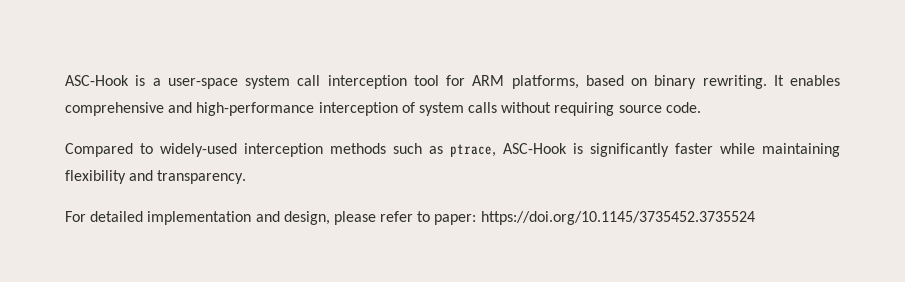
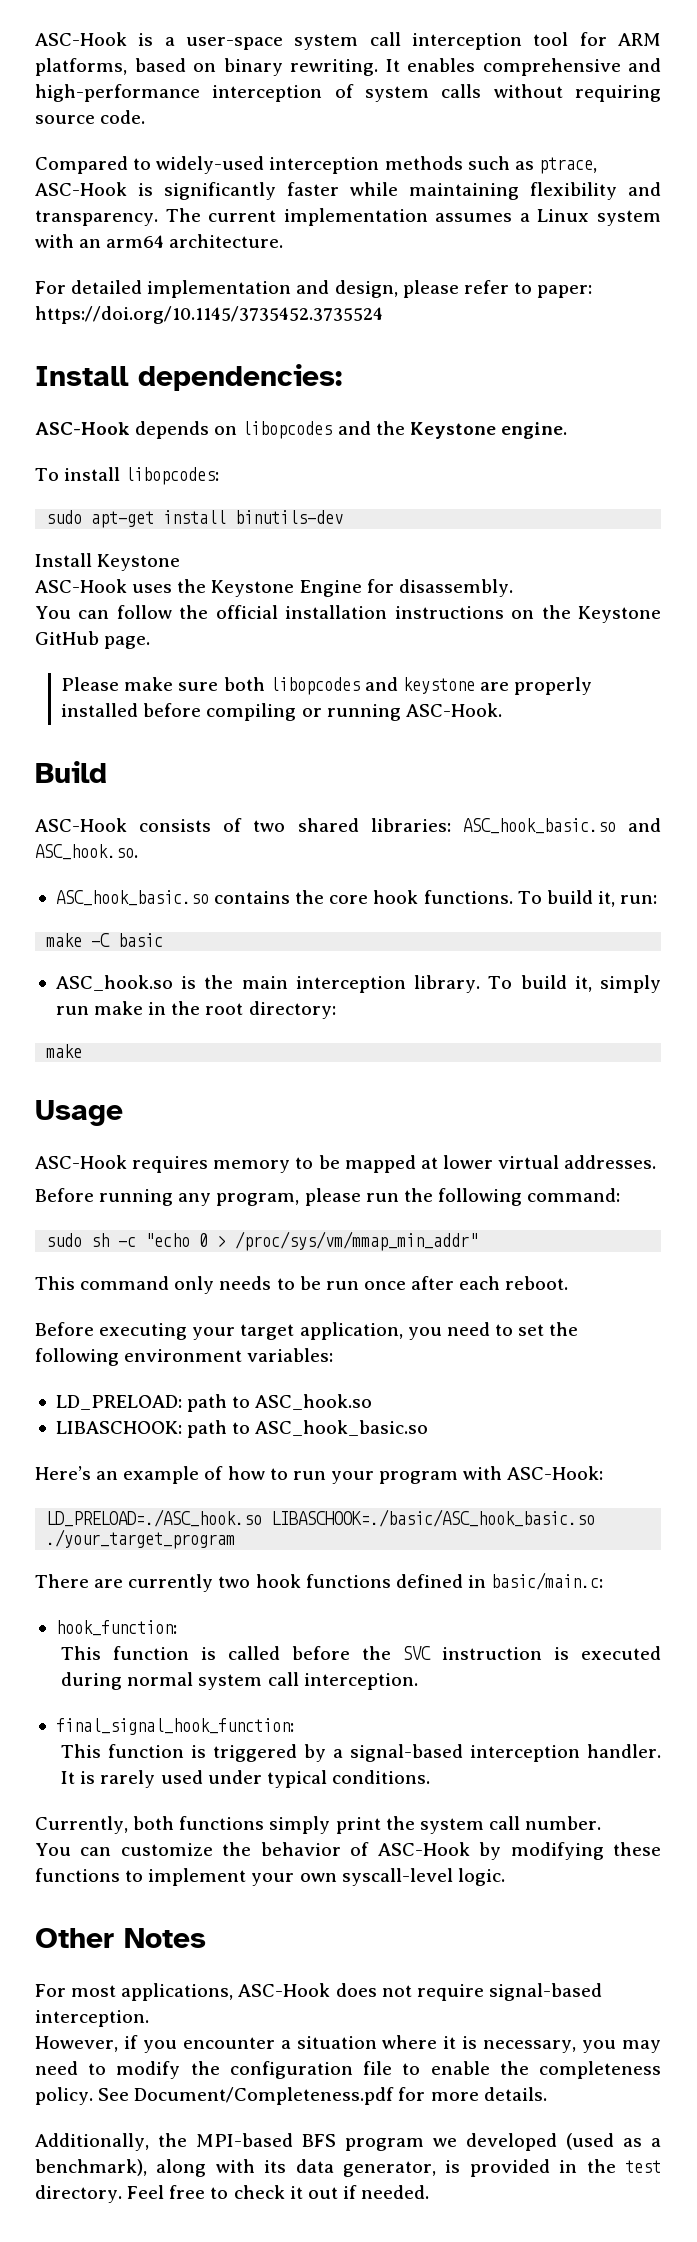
+ The current implementation assumes a Linux system with an arm64 architecture.
+ Install dependencies:
+ ASC-Hook depends on libopcodes and the Keystone engine.
+ To install libopcodes:
+ sudo apt-get install binutils-dev
+ Install Keystone
+ ASC-Hook uses the Keystone Engine for disassembly.
+ You can follow the official installation instructions on the Keystone GitHub page.
+ Please make sure both libopcodes and keystone are properly installed before compiling or running ASC-Hook.
+ Build
+ ASC-Hook consists of two shared libraries: ASC_hook_basic.so and ASC_hook.so.
+ ASC_hook_basic.so contains the core hook functions. To build it, run:
+ make -C basic
+ ASC_hook.so is the main interception library. To build it, simply run make in the root directory:
+ make
+ Usage
+ ASC-Hook requires memory to be mapped at lower virtual addresses.
+ Before running any program, please run the following command:
+ sudo sh -c "echo 0 > /proc/sys/vm/mmap_min_addr"
+ This command only needs to be run once after each reboot.
+ Before executing your target application, you need to set the following environment variables:
+ LD_PRELOAD: path to ASC_hook.so
+ LIBASCHOOK: path to ASC_hook_basic.so
+ Here’s an example of how to run your program with ASC-Hook:
+ LD_PRELOAD=./ASC_hook.so LIBASCHOOK=./basic/ASC_hook_basic.so ./your_target_program
+ There are currently two hook functions defined in basic/main.c:
+ hook_function:
+ This function is called before the SVC instruction is executed during normal system call interception.
+ final_signal_hook_function:
+ This function is triggered by a signal-based interception handler. It is rarely used under typical conditions.
+ Currently, both functions simply print the system call number.
+ You can customize the behavior of ASC-Hook by modifying these functions to implement your own syscall-level logic.
+ Other Notes
+ For most applications, ASC-Hook does not require signal-based interception.
+ However, if you encounter a situation where it is necessary, you may need to modify the configuration file to enable the completeness policy. See Document/Completeness.pdf for more details.
+ Additionally, the MPI-based BFS program we developed (used as a benchmark), along with its data generator, is provided in the test directory. Feel free to check it out if needed.

